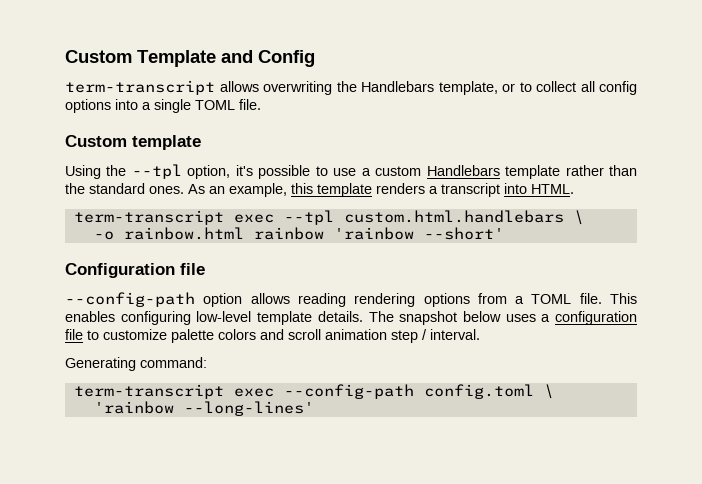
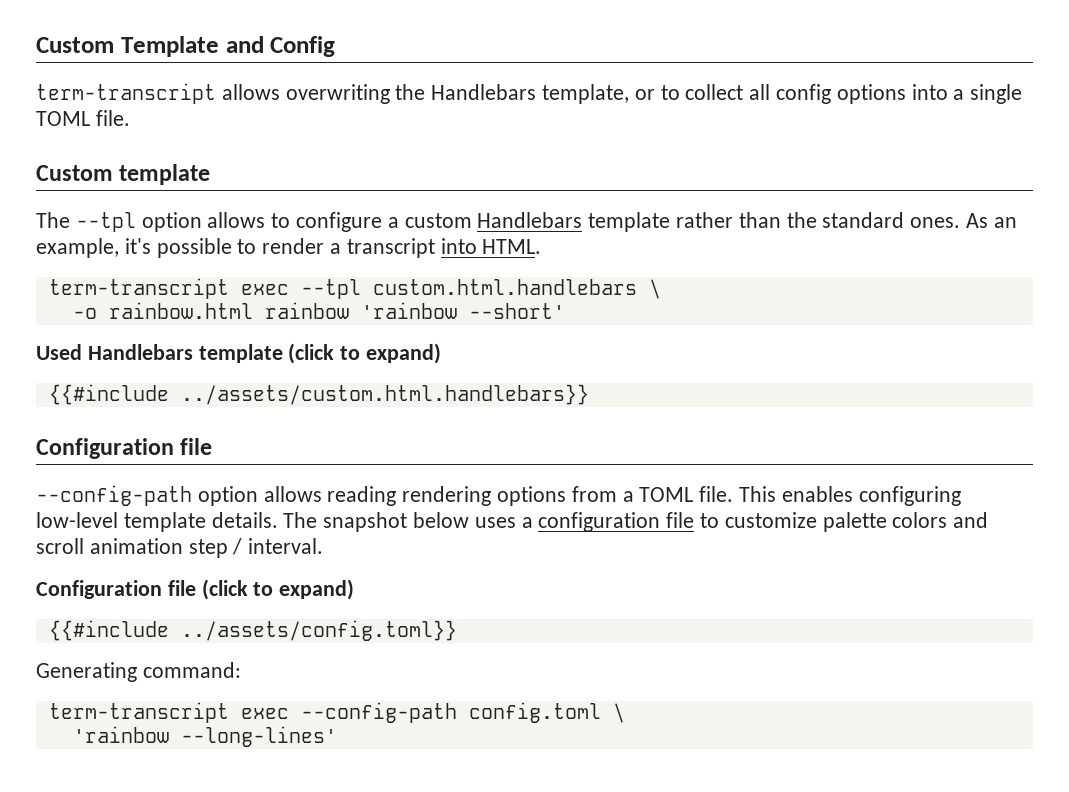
- Using the --tpl option, it's possible to use a custom Handlebars template rather than the standard ones.
+ The --tpl option allows to configure a custom Handlebars template rather than the standard ones.
- As an example, this template renders a transcript into HTML.
+ As an example, it's possible to render a transcript into HTML.
+ Used Handlebars template (click to expand)
+ {{#include ../assets/custom.html.handlebars}}
+ Configuration file (click to expand)
+ {{#include ../assets/config.toml}}

